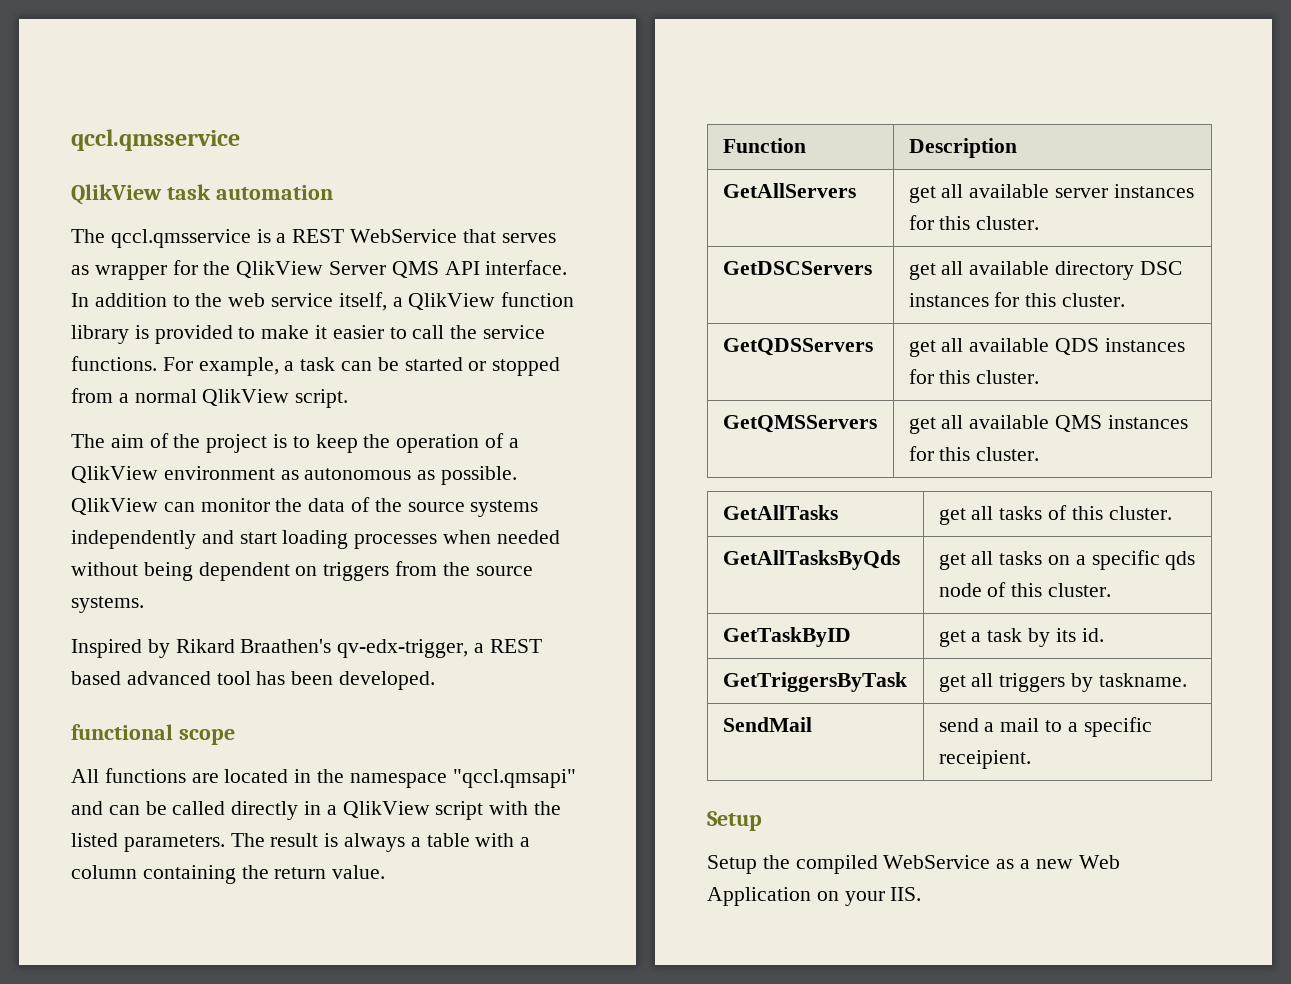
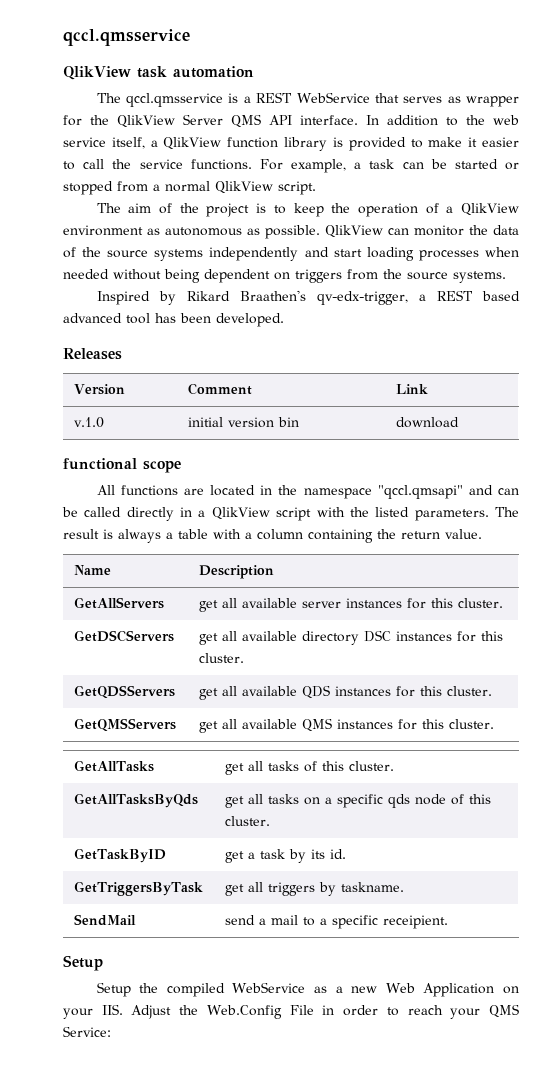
+ Releases
+ Version | Comment | Link
+ v.1.0 | initial version bin | download
- Function | Description
+ Name | Description
- Setup the compiled WebService as a new Web Application on your IIS.
+ Setup the compiled WebService as a new Web Application on your IIS. Adjust the Web.Config File in order to reach your QMS Service:

